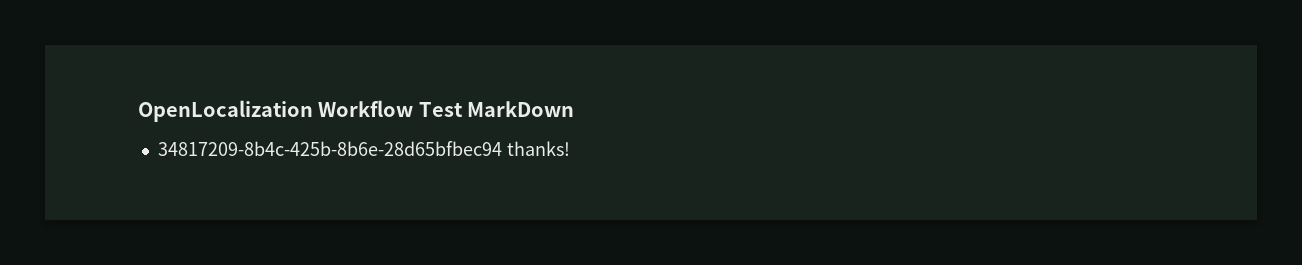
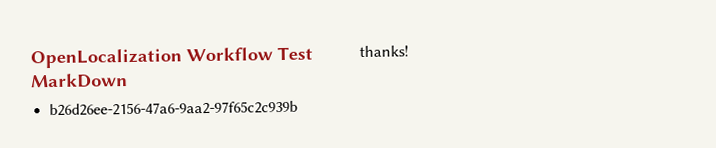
- 34817209-8b4c-425b-8b6e-28d65bfbec94 thanks!
+ b26d26ee-2156-47a6-9aa2-97f65c2c939b thanks!

